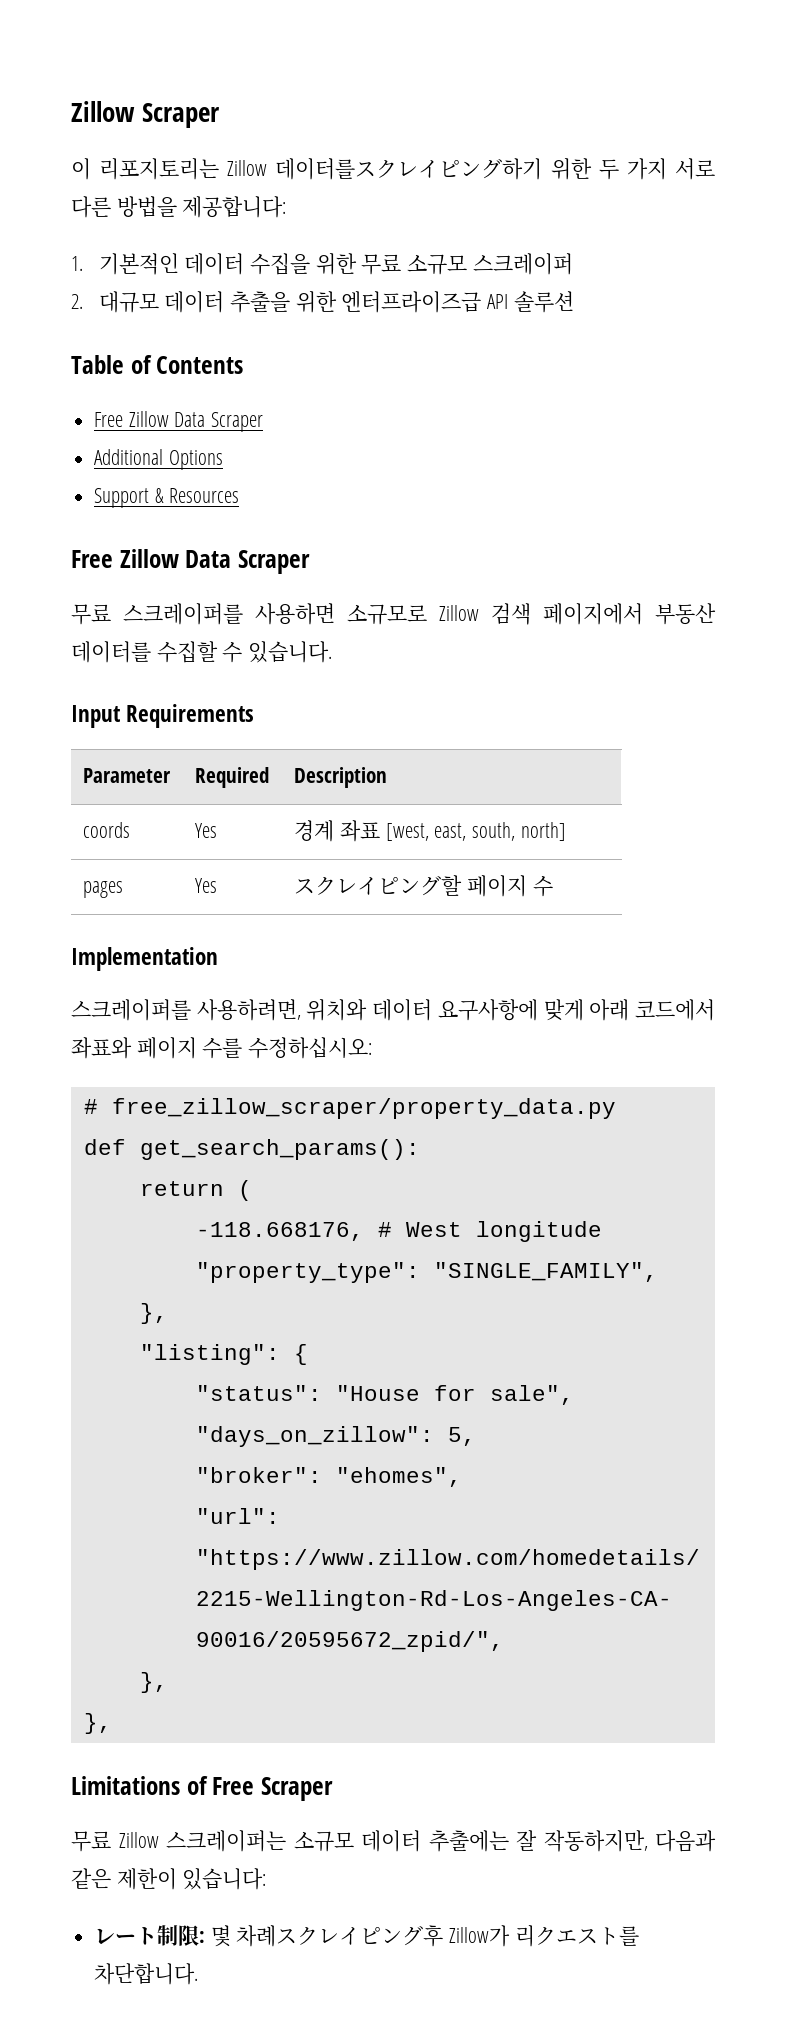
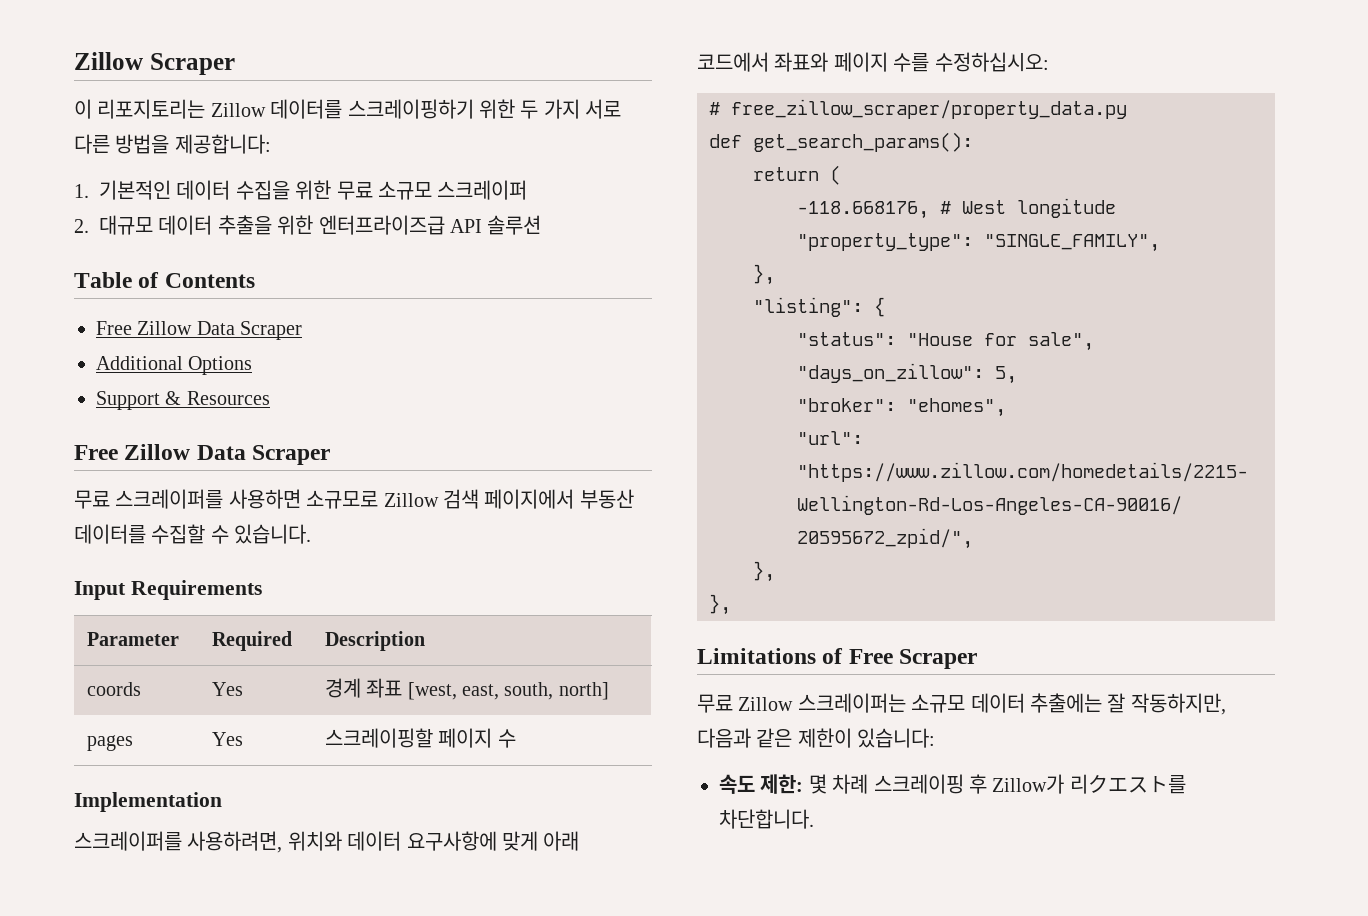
- 이 리포지토리는 Zillow 데이터를スクレイピング하기 위한 두 가지 서로 다른 방법을 제공합니다:
+ 이 리포지토리는 Zillow 데이터를 스크레이핑하기 위한 두 가지 서로 다른 방법을 제공합니다:
- pages | Yes | スクレイピング할 페이지 수
+ pages | Yes | 스크레이핑할 페이지 수
- レート制限: 몇 차례スクレイピング후 Zillow가 리クエスト를 차단합니다.
+ 속도 제한: 몇 차례 스크레이핑 후 Zillow가 리クエスト를 차단합니다.

